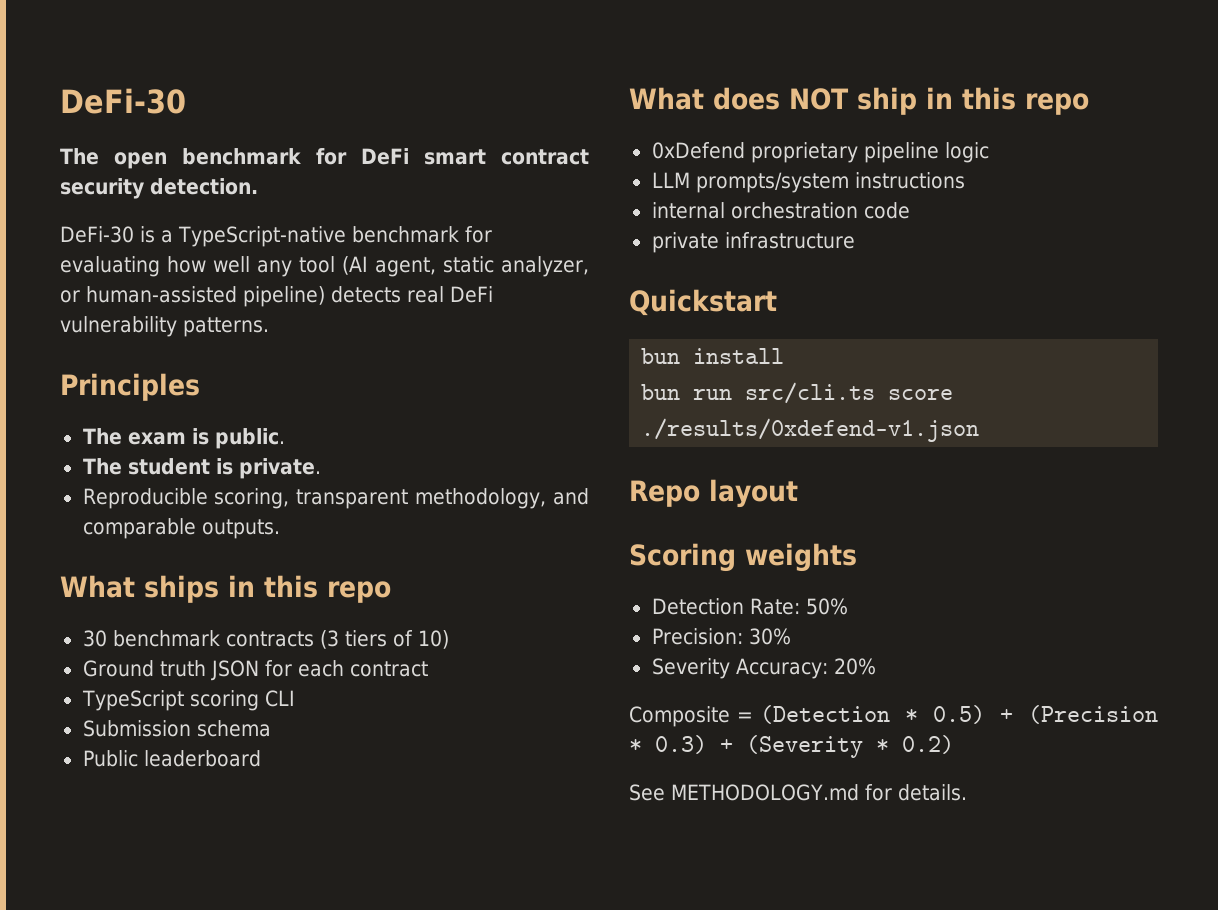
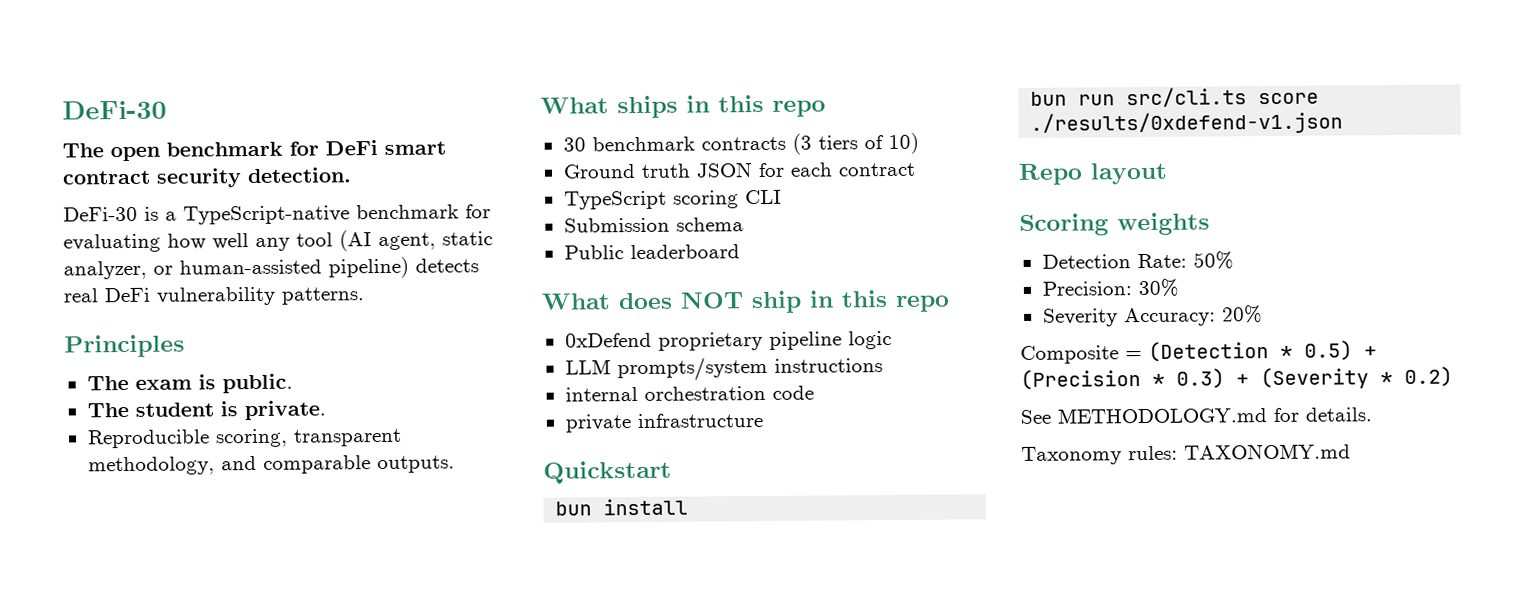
+ Taxonomy rules: TAXONOMY.md

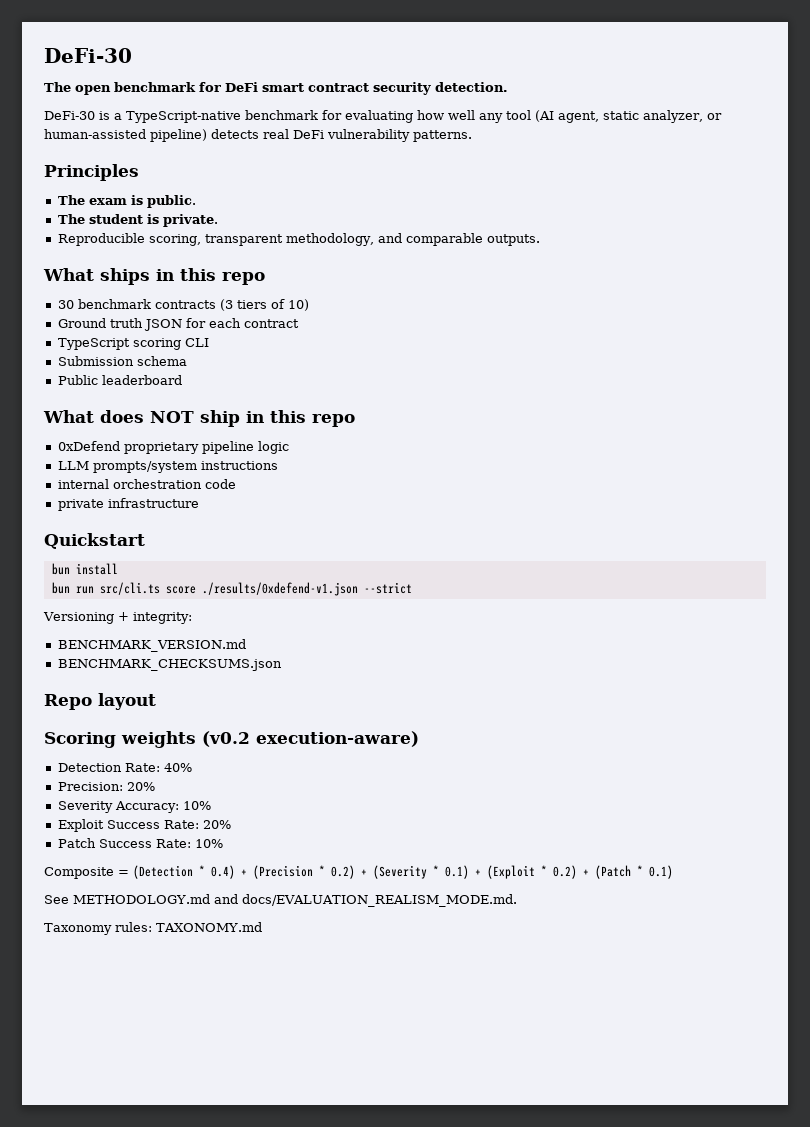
- bun run src/cli.ts score ./results/0xdefend-v1.json
+ bun run src/cli.ts score ./results/0xdefend-v1.json --strict
+ Versioning + integrity:
+ BENCHMARK_VERSION.md
+ BENCHMARK_CHECKSUMS.json
- Scoring weights
+ Scoring weights (v0.2 execution-aware)
- Detection Rate: 50%
+ Detection Rate: 40%
- Precision: 30%
+ Precision: 20%
- Severity Accuracy: 20%
+ Severity Accuracy: 10%
+ Exploit Success Rate: 20%
+ Patch Success Rate: 10%
- Composite = (Detection * 0.5) + (Precision * 0.3) + (Severity * 0.2)
+ Composite = (Detection * 0.4) + (Precision * 0.2) + (Severity * 0.1) + (Exploit * 0.2) + (Patch * 0.1)
- See METHODOLOGY.md for details.
+ See METHODOLOGY.md and docs/EVALUATION_REALISM_MODE.md.

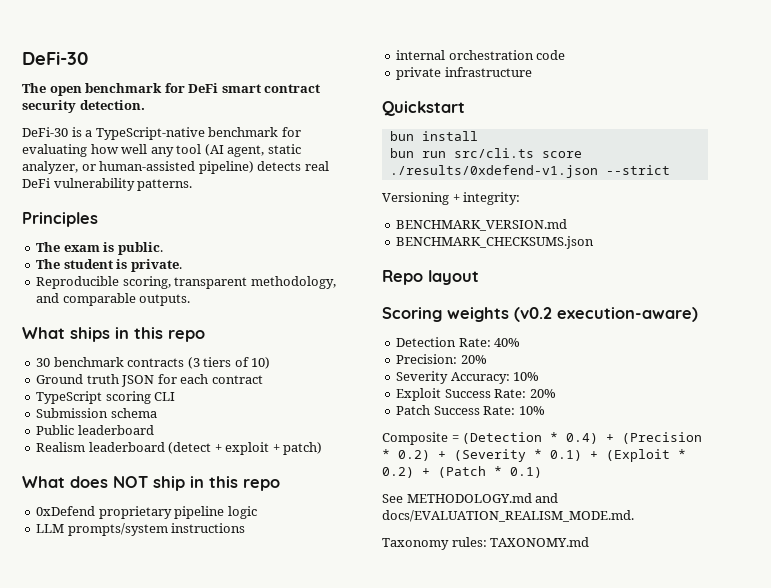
+ Realism leaderboard (detect + exploit + patch)

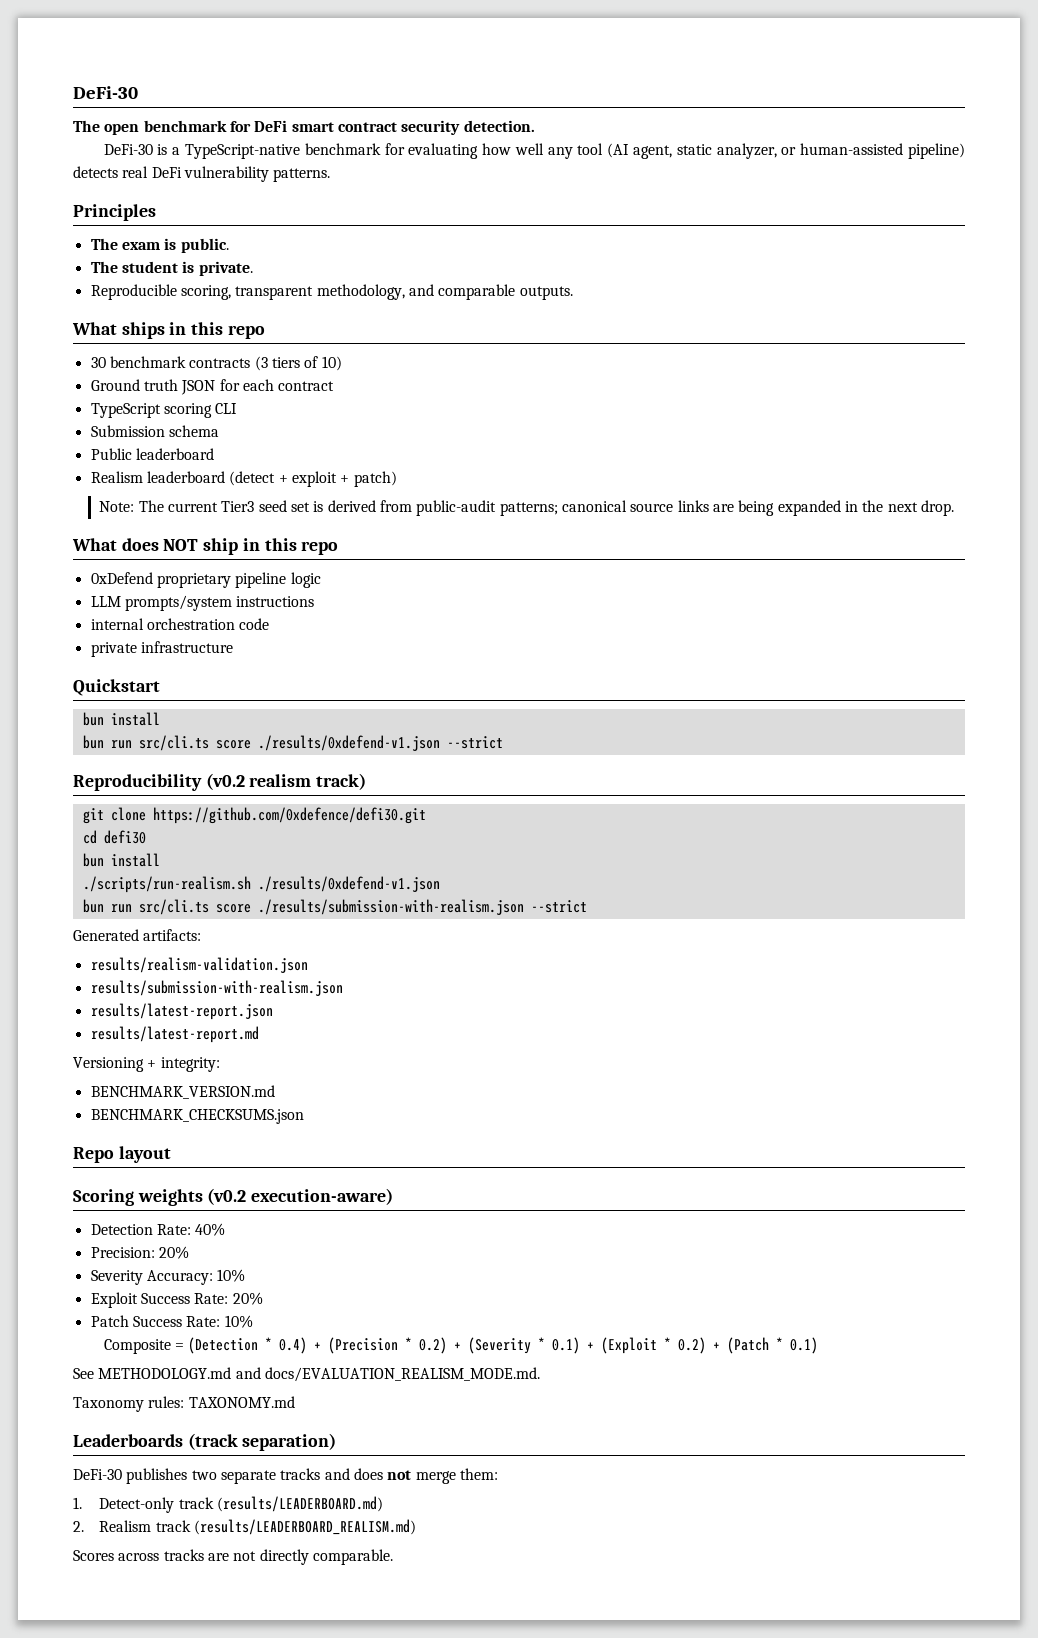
+ Note: The current Tier3 seed set is derived from public-audit patterns; canonical source links are being expanded in the next drop.
+ Reproducibility (v0.2 realism track)
+ git clone https://github.com/0xdefence/defi30.git
+ cd defi30
+ bun install
+ ./scripts/run-realism.sh ./results/0xdefend-v1.json
+ bun run src/cli.ts score ./results/submission-with-realism.json --strict
+ Generated artifacts:
+ results/realism-validation.json
+ results/submission-with-realism.json
+ results/latest-report.json
+ results/latest-report.md
+ Leaderboards (track separation)
+ DeFi-30 publishes two separate tracks and does not merge them:
+ 1. Detect-only track (results/LEADERBOARD.md)
+ 2. Realism track (results/LEADERBOARD_REALISM.md)
+ Scores across tracks are not directly comparable.

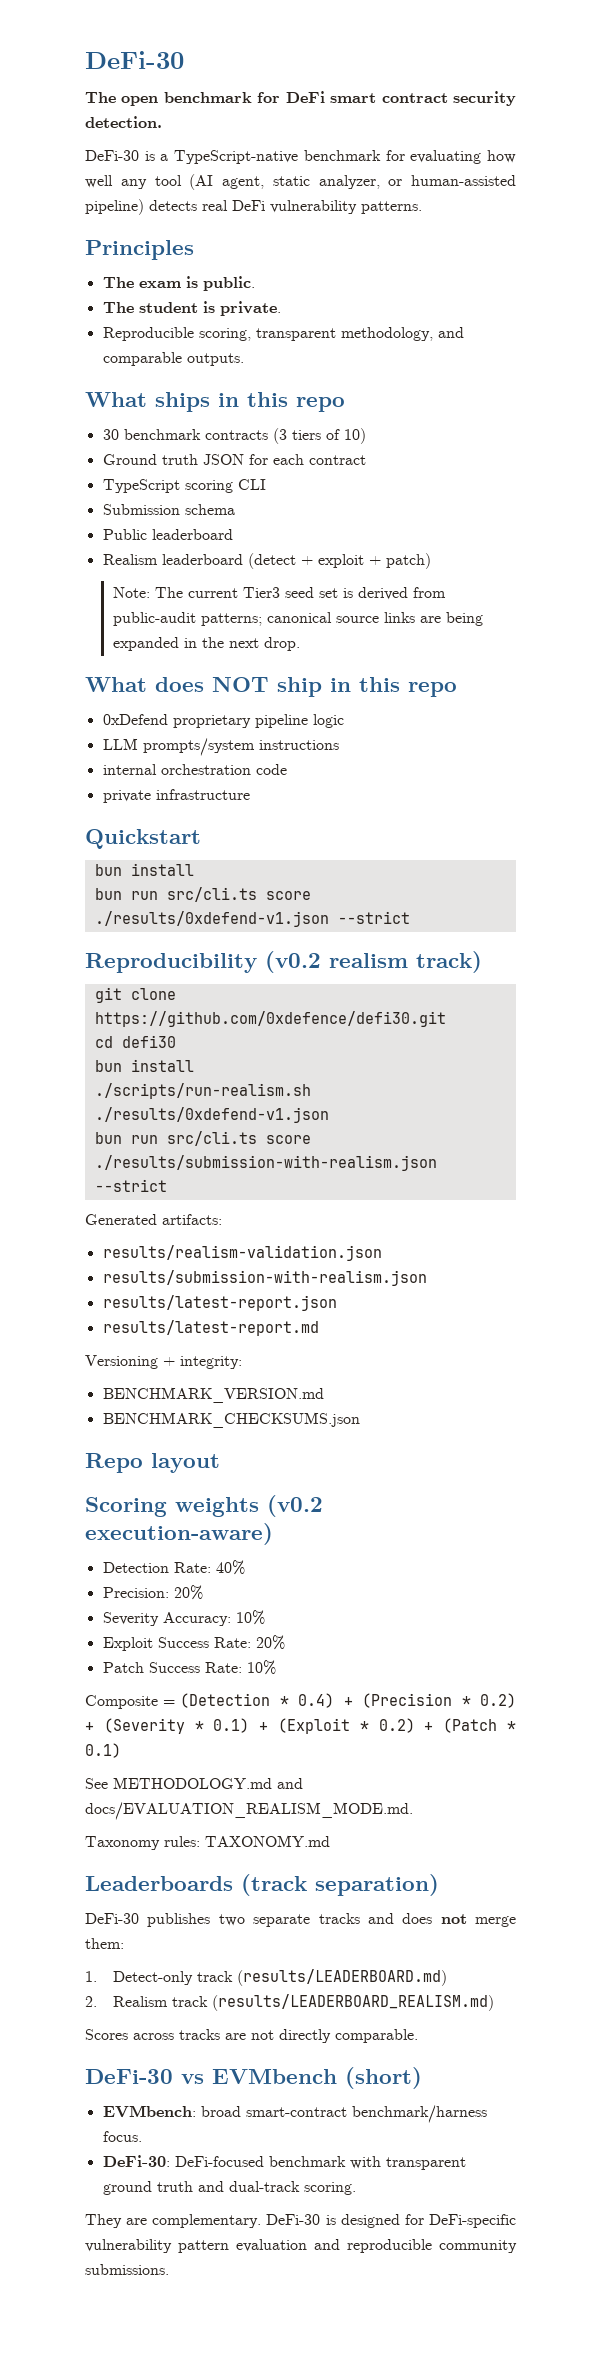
+ DeFi-30 vs EVMbench (short)
+ EVMbench: broad smart-contract benchmark/harness focus.
+ DeFi-30: DeFi-focused benchmark with transparent ground truth and dual-track scoring.
+ They are complementary. DeFi-30 is designed for DeFi-specific vulnerability pattern evaluation and reproducible community submissions.

